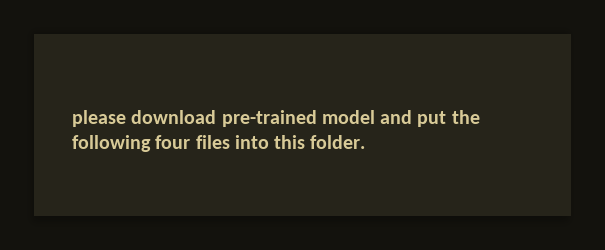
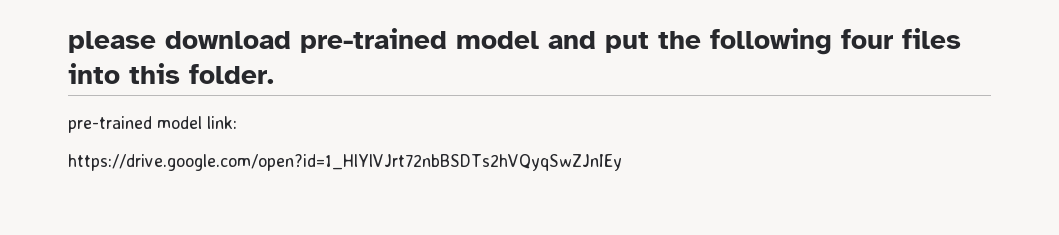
+ pre-trained model link:
+ https://drive.google.com/open?id=1_HlYlVJrt72nbBSDTs2hVQyqSwZJnIEy

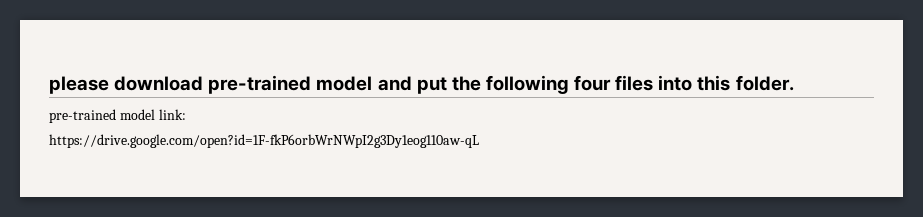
- https://drive.google.com/open?id=1_HlYlVJrt72nbBSDTs2hVQyqSwZJnIEy
+ https://drive.google.com/open?id=1F-fkP6orbWrNWpI2g3Dy1eog110aw-qL

